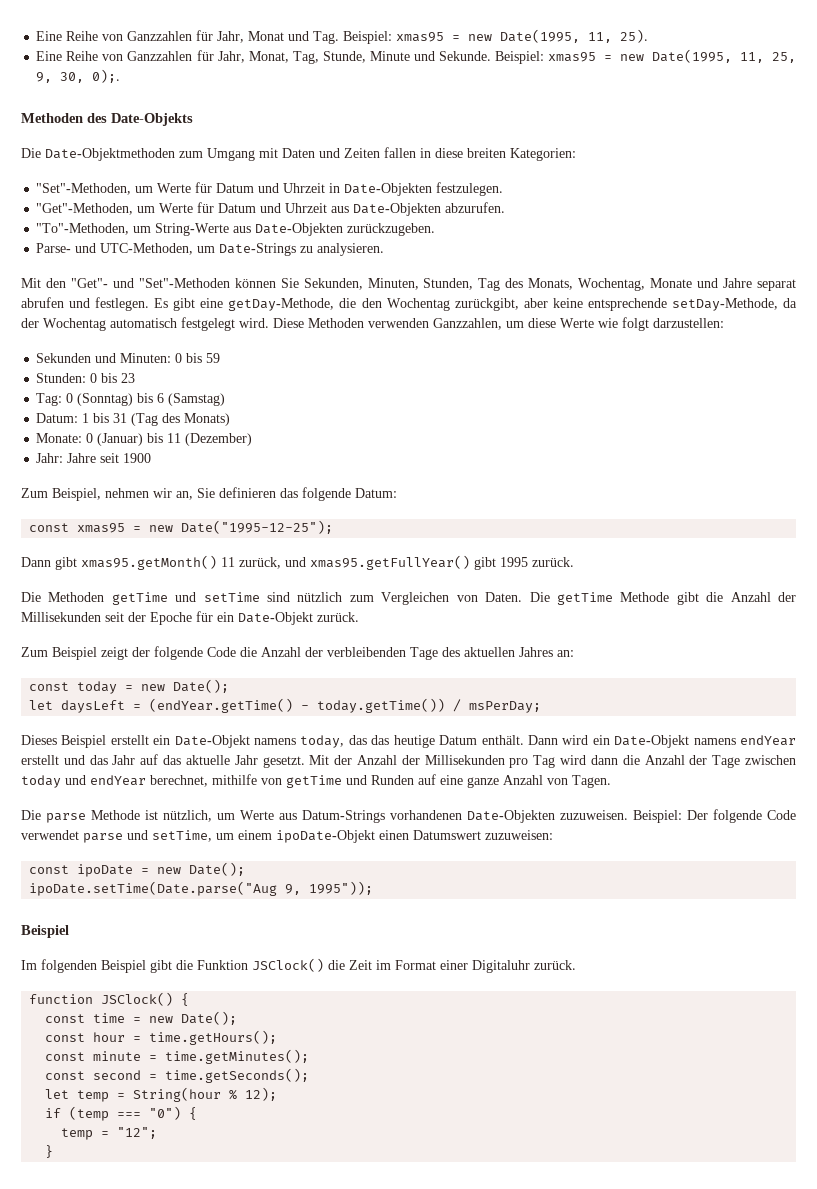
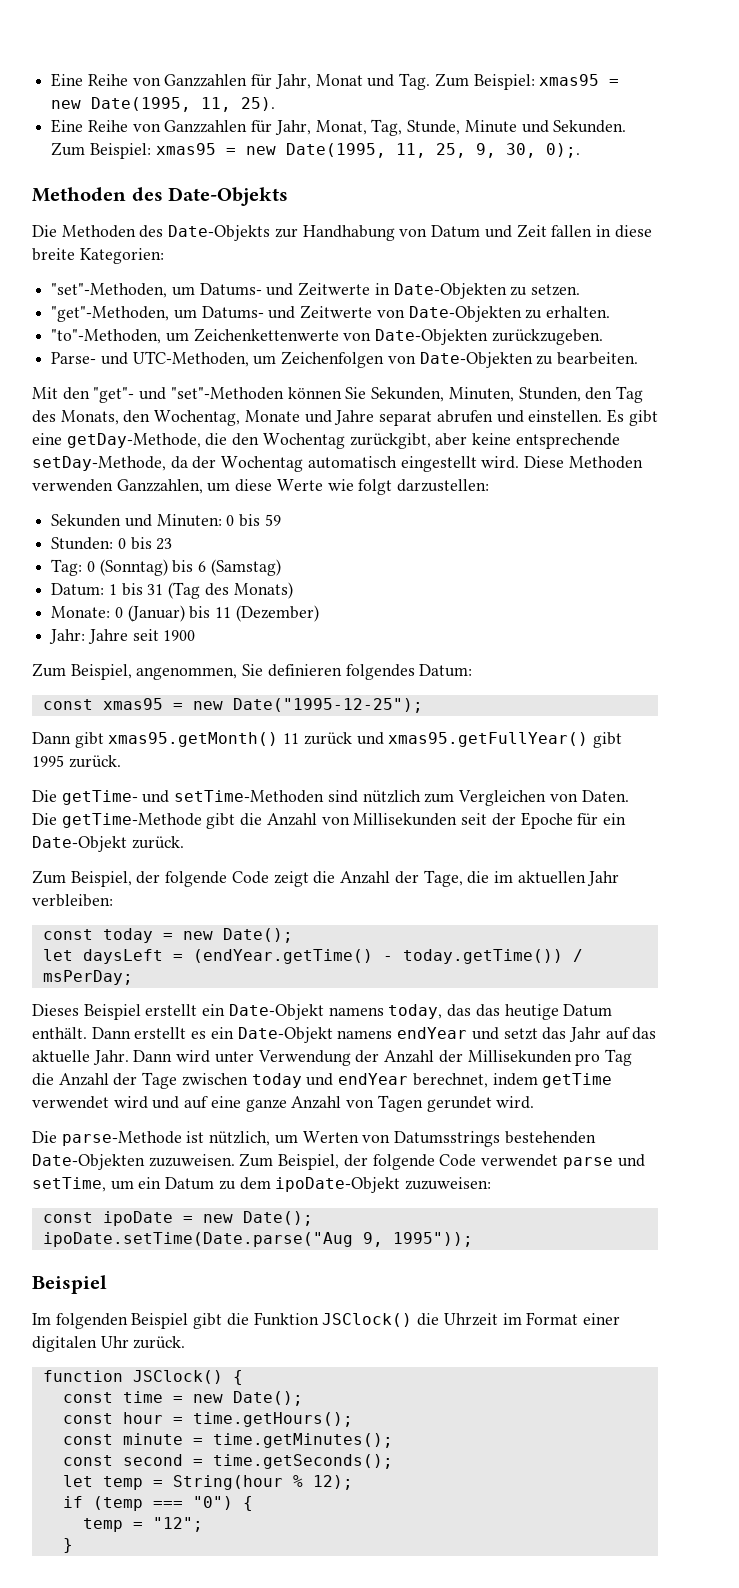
- Eine Reihe von Ganzzahlen für Jahr, Monat und Tag. Beispiel: xmas95 = new Date(1995, 11, 25).
+ Eine Reihe von Ganzzahlen für Jahr, Monat und Tag. Zum Beispiel: xmas95 = new Date(1995, 11, 25).
- Eine Reihe von Ganzzahlen für Jahr, Monat, Tag, Stunde, Minute und Sekunde. Beispiel: xmas95 = new Date(1995, 11, 25, 9, 30, 0);.
+ Eine Reihe von Ganzzahlen für Jahr, Monat, Tag, Stunde, Minute und Sekunden. Zum Beispiel: xmas95 = new Date(1995, 11, 25, 9, 30, 0);.
- Die Date-Objektmethoden zum Umgang mit Daten und Zeiten fallen in diese breiten Kategorien:
+ Die Methoden des Date-Objekts zur Handhabung von Datum und Zeit fallen in diese breite Kategorien:
- "Set"-Methoden, um Werte für Datum und Uhrzeit in Date-Objekten festzulegen.
- "Get"-Methoden, um Werte für Datum und Uhrzeit aus Date-Objekten abzurufen.
- "To"-Methoden, um String-Werte aus Date-Objekten zurückzugeben.
+ "set"-Methoden, um Datums- und Zeitwerte in Date-Objekten zu setzen.
+ "get"-Methoden, um Datums- und Zeitwerte von Date-Objekten zu erhalten.
+ "to"-Methoden, um Zeichenkettenwerte von Date-Objekten zurückzugeben.
- Parse- und UTC-Methoden, um Date-Strings zu analysieren.
+ Parse- und UTC-Methoden, um Zeichenfolgen von Date-Objekten zu bearbeiten.
- Mit den "Get"- und "Set"-Methoden können Sie Sekunden, Minuten, Stunden, Tag des Monats, Wochentag, Monate und Jahre separat abrufen und festlegen.
+ Mit den "get"- und "set"-Methoden können Sie Sekunden, Minuten, Stunden, den Tag des Monats, den Wochentag, Monate und Jahre separat abrufen und einstellen.
- Es gibt eine getDay-Methode, die den Wochentag zurückgibt, aber keine entsprechende setDay-Methode, da der Wochentag automatisch festgelegt wird.
+ Es gibt eine getDay-Methode, die den Wochentag zurückgibt, aber keine entsprechende setDay-Methode, da der Wochentag automatisch eingestellt wird.
- Zum Beispiel, nehmen wir an, Sie definieren das folgende Datum:
+ Zum Beispiel, angenommen, Sie definieren folgendes Datum:
- Dann gibt xmas95.getMonth() 11 zurück, und xmas95.getFullYear() gibt 1995 zurück.
+ Dann gibt xmas95.getMonth() 11 zurück und xmas95.getFullYear() gibt 1995 zurück.
- Die Methoden getTime und setTime sind nützlich zum Vergleichen von Daten.
+ Die getTime- und setTime-Methoden sind nützlich zum Vergleichen von Daten.
- Die getTime Methode gibt die Anzahl der Millisekunden seit der Epoche für ein Date-Objekt zurück.
+ Die getTime-Methode gibt die Anzahl von Millisekunden seit der Epoche für ein Date-Objekt zurück.
- Zum Beispiel zeigt der folgende Code die Anzahl der verbleibenden Tage des aktuellen Jahres an:
+ Zum Beispiel, der folgende Code zeigt die Anzahl der Tage, die im aktuellen Jahr verbleiben:
- Dann wird ein Date-Objekt namens endYear erstellt und das Jahr auf das aktuelle Jahr gesetzt. Mit der Anzahl der Millisekunden pro Tag wird dann die Anzahl der Tage zwischen today und endYear berechnet, mithilfe von getTime und Runden auf eine ganze Anzahl von Tagen.
- Die parse Methode ist nützlich, um Werte aus Datum-Strings vorhandenen Date-Objekten zuzuweisen. Beispiel: Der folgende Code verwendet parse und setTime, um einem ipoDate-Objekt einen Datumswert zuzuweisen:
+ Dann erstellt es ein Date-Objekt namens endYear und setzt das Jahr auf das aktuelle Jahr. Dann wird unter Verwendung der Anzahl der Millisekunden pro Tag die Anzahl der Tage zwischen today und endYear berechnet, indem getTime verwendet wird und auf eine ganze Anzahl von Tagen gerundet wird.
+ Die parse-Methode ist nützlich, um Werten von Datumsstrings bestehenden Date-Objekten zuzuweisen. Zum Beispiel, der folgende Code verwendet parse und setTime, um ein Datum zu dem ipoDate-Objekt zuzuweisen:
- Im folgenden Beispiel gibt die Funktion JSClock() die Zeit im Format einer Digitaluhr zurück.
+ Im folgenden Beispiel gibt die Funktion JSClock() die Uhrzeit im Format einer digitalen Uhr zurück.

